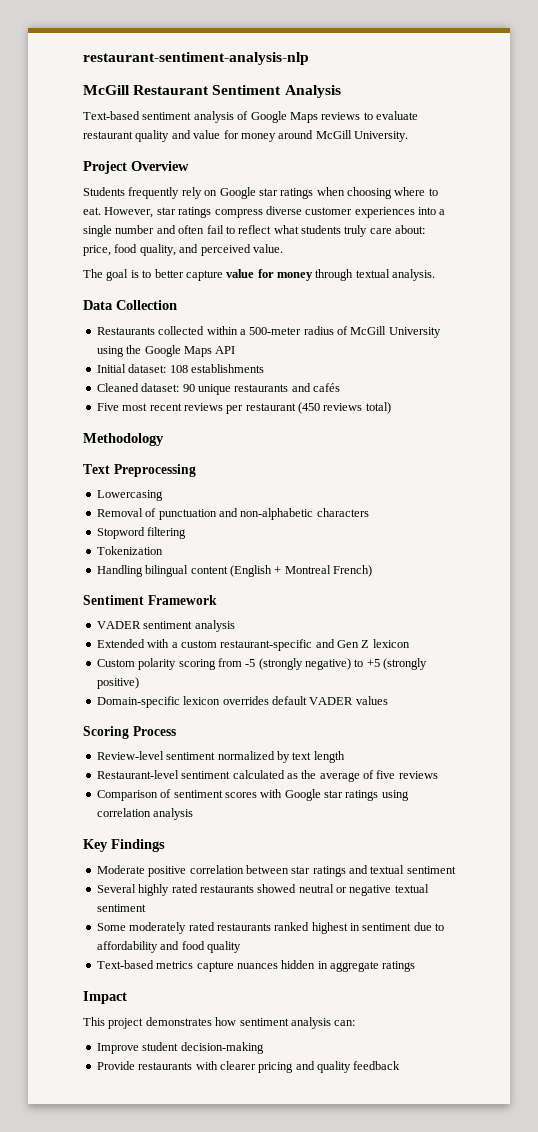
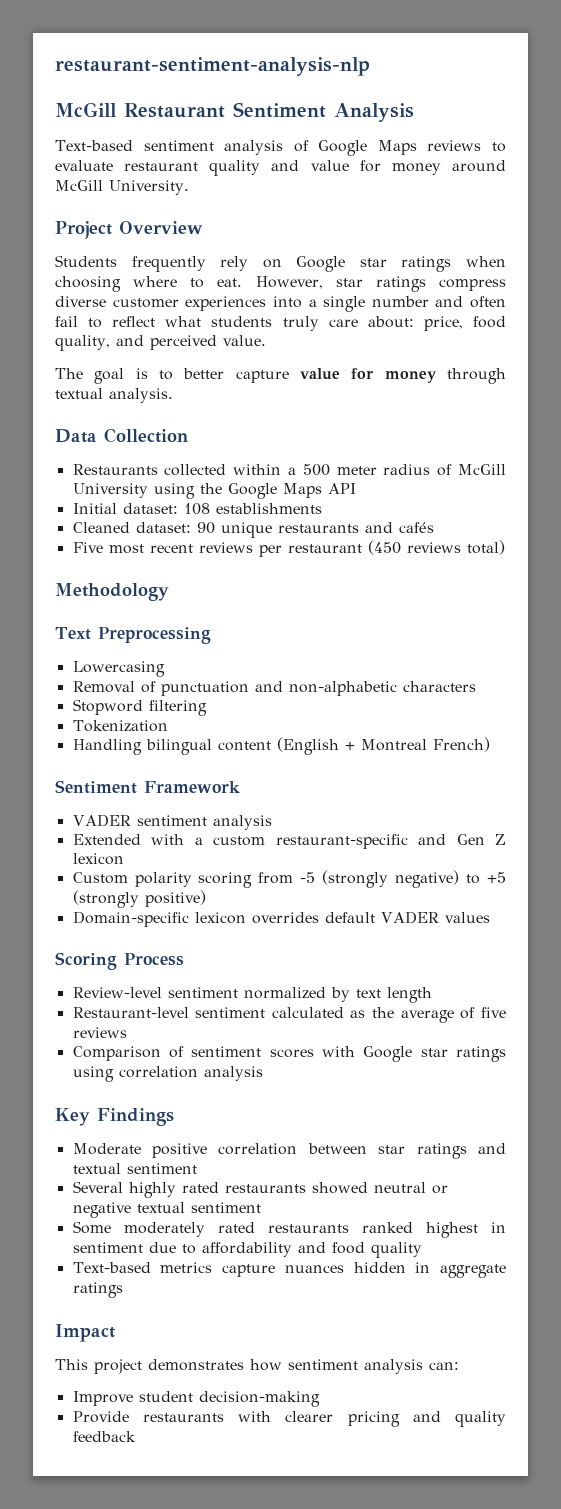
- Restaurants collected within a 500-meter radius of McGill University using the Google Maps API
+ Restaurants collected within a 500 meter radius of McGill University using the Google Maps API

